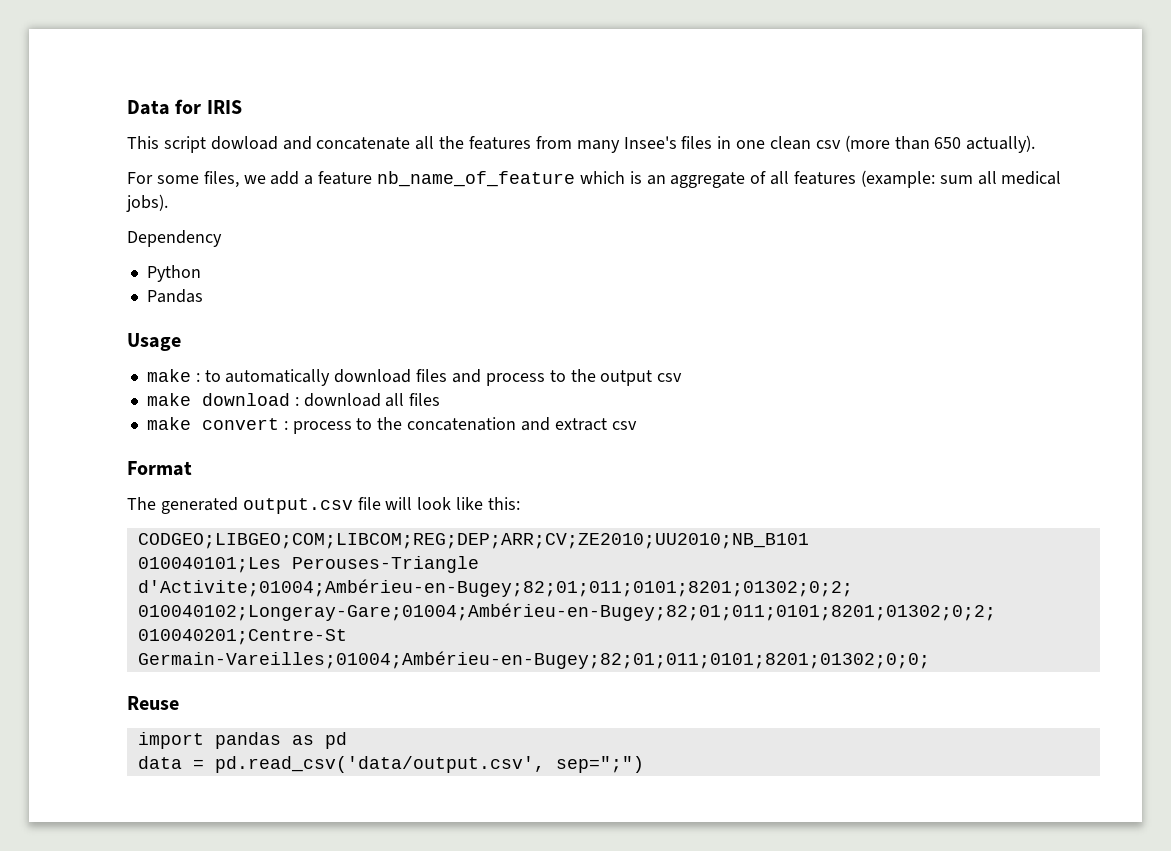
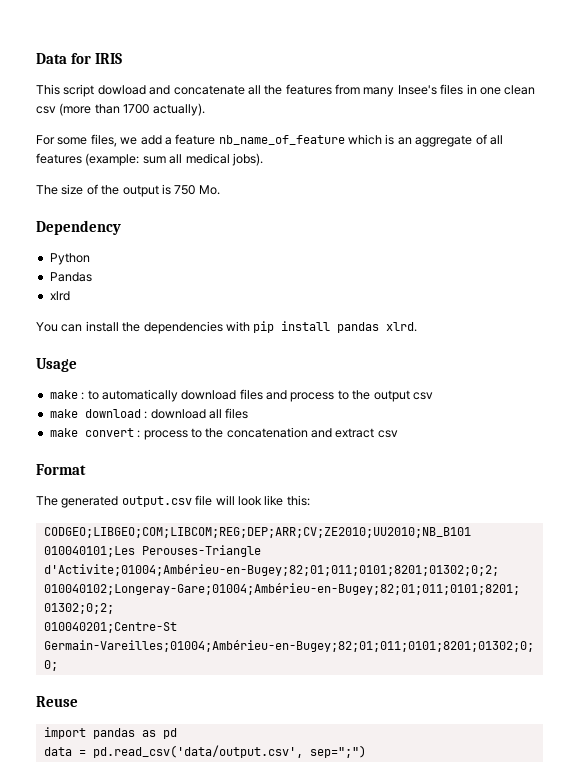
- This script dowload and concatenate all the features from many Insee's files in one clean csv (more than 650 actually).
+ This script dowload and concatenate all the features from many Insee's files in one clean csv (more than 1700 actually).
+ The size of the output is 750 Mo.
  Dependency
  Python
  Pandas
+ xlrd
+ You can install the dependencies with pip install pandas xlrd.

